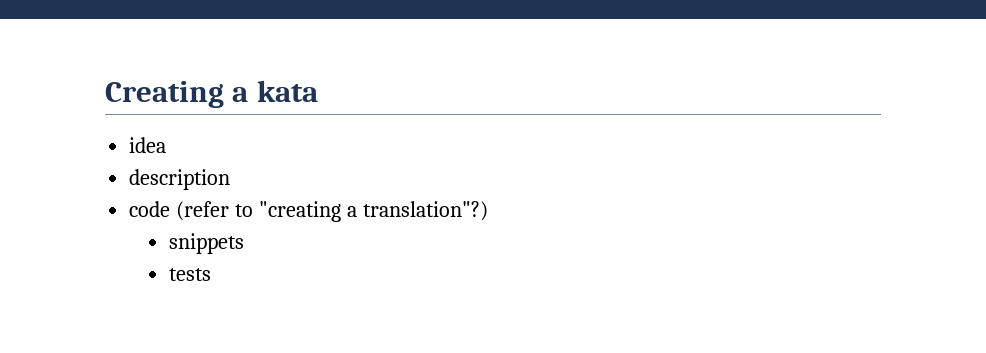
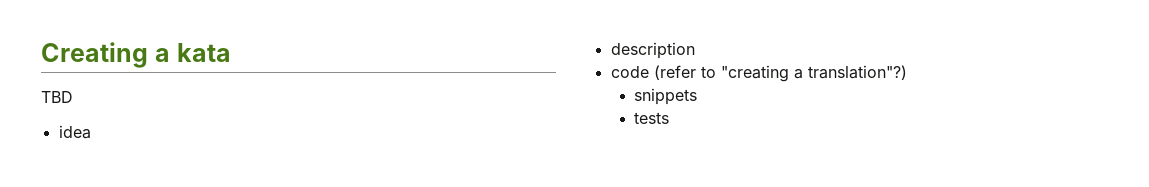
+ TBD

